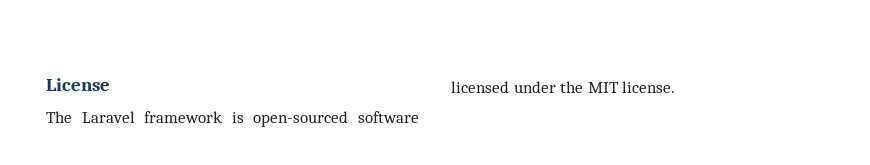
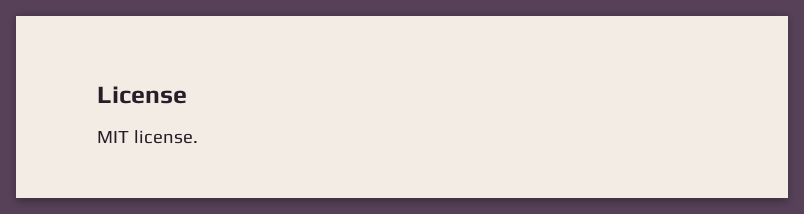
- The Laravel framework is open-sourced software licensed under the MIT license.
+ MIT license.

